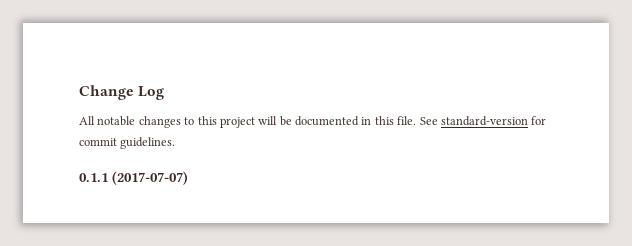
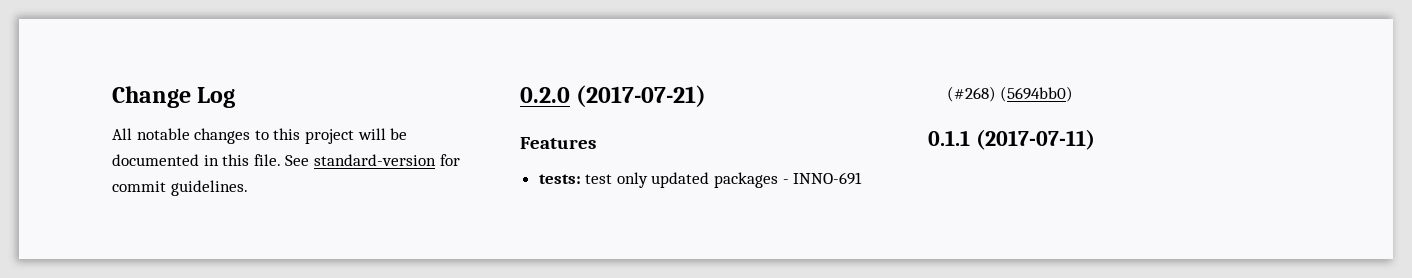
+ 0.2.0 (2017-07-21)
+ Features
+ tests: test only updated packages - INNO-691 (#268) (5694bb0)
- 0.1.1 (2017-07-07)
+ 0.1.1 (2017-07-11)

